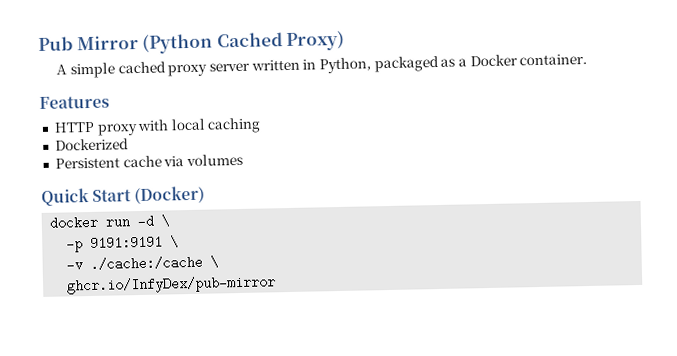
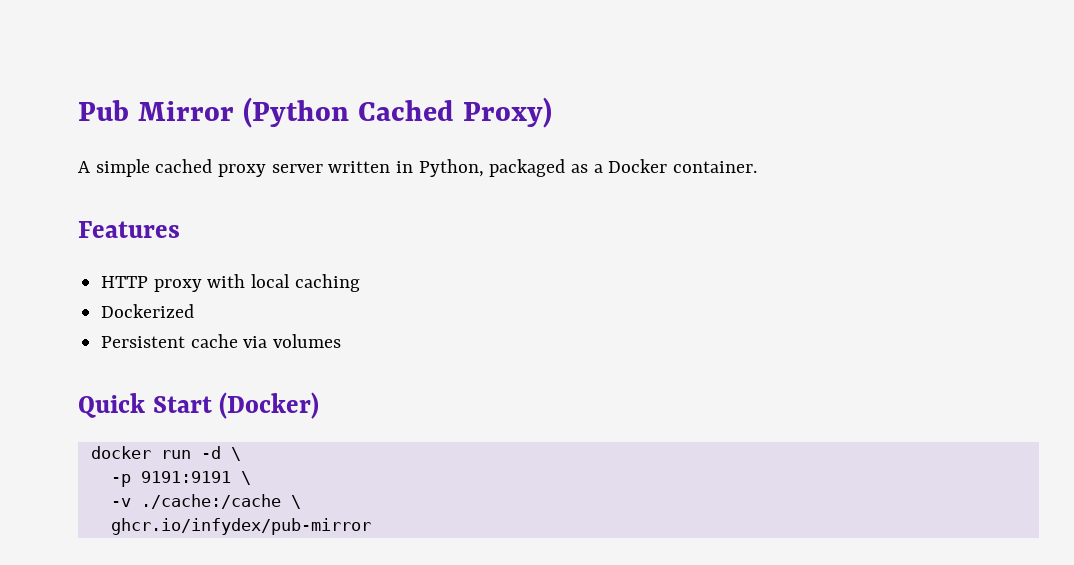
- ghcr.io/InfyDex/pub-mirror
+ ghcr.io/infydex/pub-mirror

